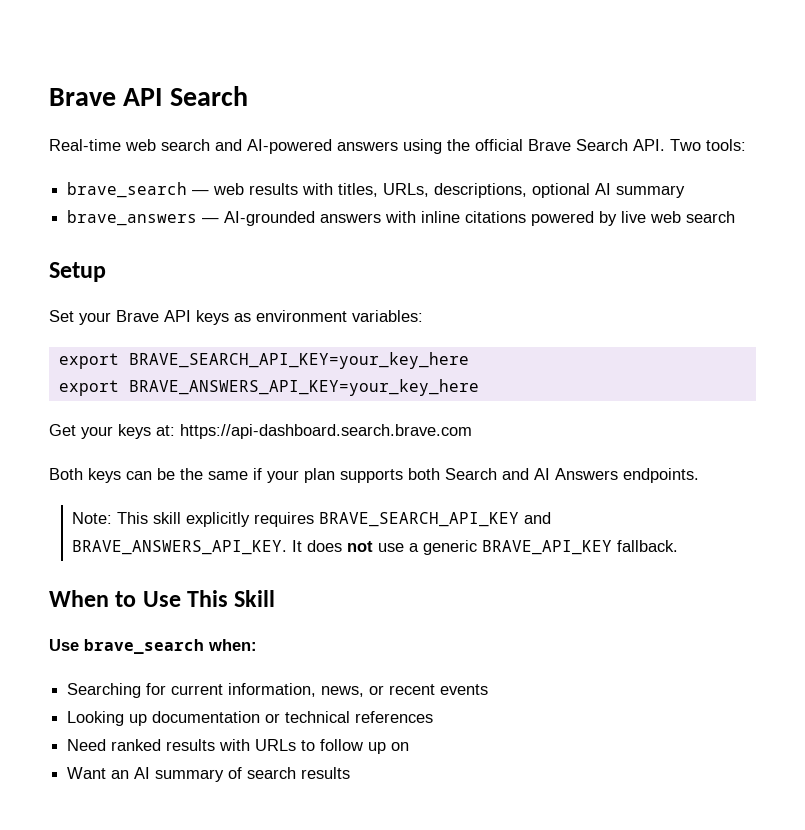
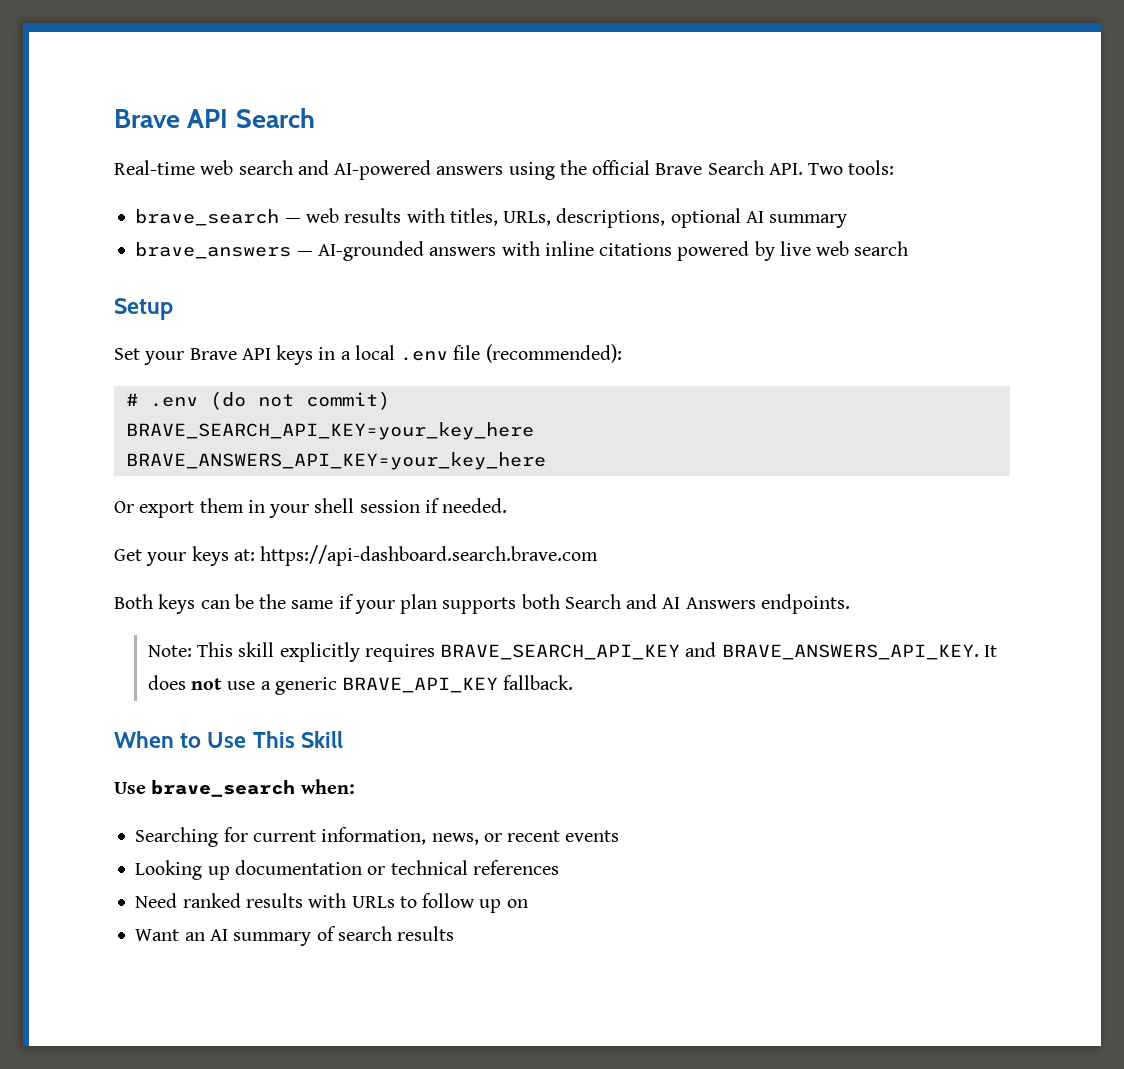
- Set your Brave API keys as environment variables:
- export BRAVE_SEARCH_API_KEY=your_key_here
- export BRAVE_ANSWERS_API_KEY=your_key_here
+ Set your Brave API keys in a local .env file (recommended):
+ # .env (do not commit)
+ BRAVE_SEARCH_API_KEY=your_key_here
+ BRAVE_ANSWERS_API_KEY=your_key_here
+ Or export them in your shell session if needed.

